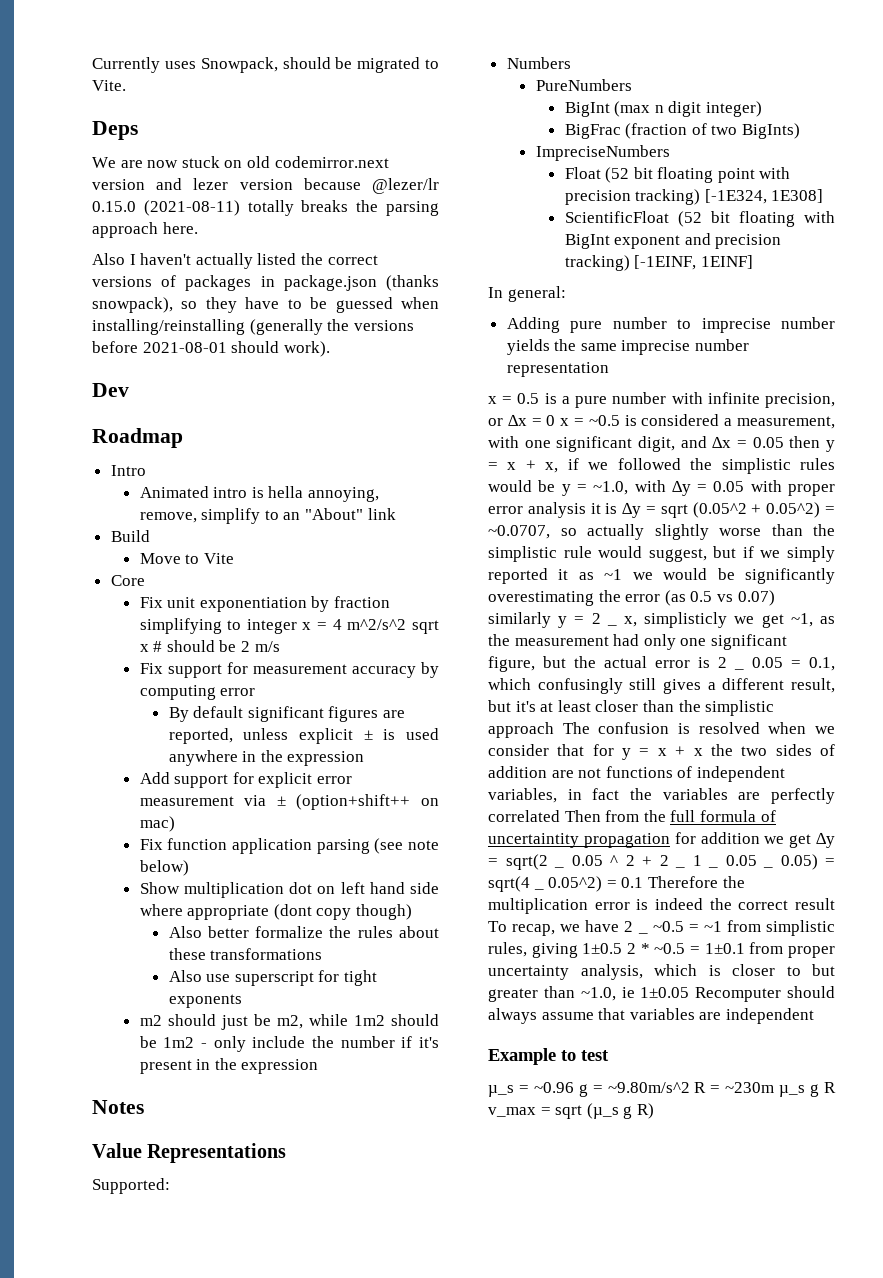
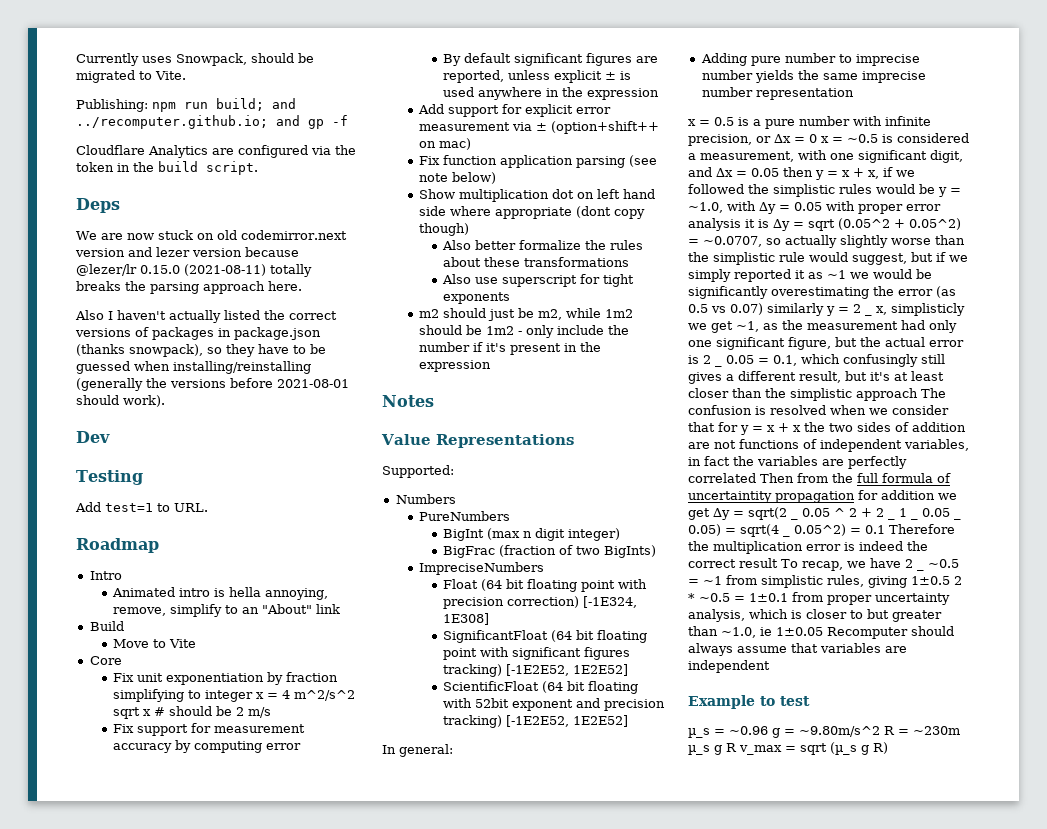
+ Publishing: npm run build; and ../recomputer.github.io; and gp -f
+ Cloudflare Analytics are configured via the token in the build script.
+ Testing
+ Add test=1 to URL.
- Float (52 bit floating point with precision tracking) [-1E324, 1E308]
+ Float (64 bit floating point with precision correction) [-1E324, 1E308]
+ SignificantFloat (64 bit floating point with significant figures tracking) [-1E2E52, 1E2E52]
- ScientificFloat (52 bit floating with BigInt exponent and precision tracking) [-1EINF, 1EINF]
+ ScientificFloat (64 bit floating with 52bit exponent and precision tracking) [-1E2E52, 1E2E52]

